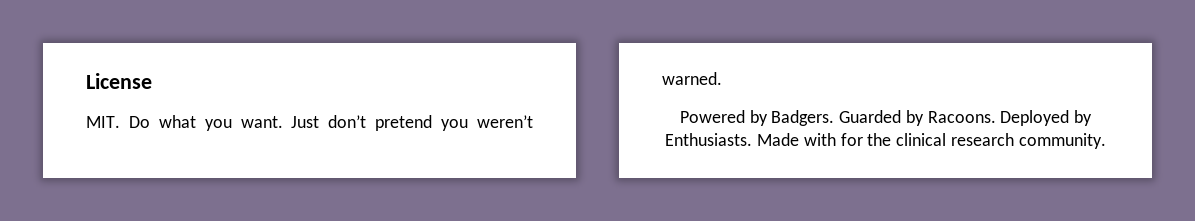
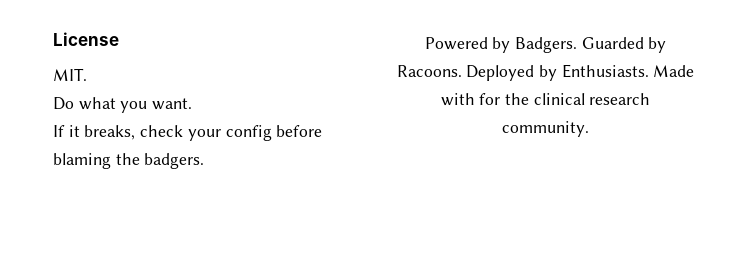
- MIT. Do what you want. Just don’t pretend you weren’t warned.
+ MIT.
+ Do what you want.
+ If it breaks, check your config before blaming the badgers.

